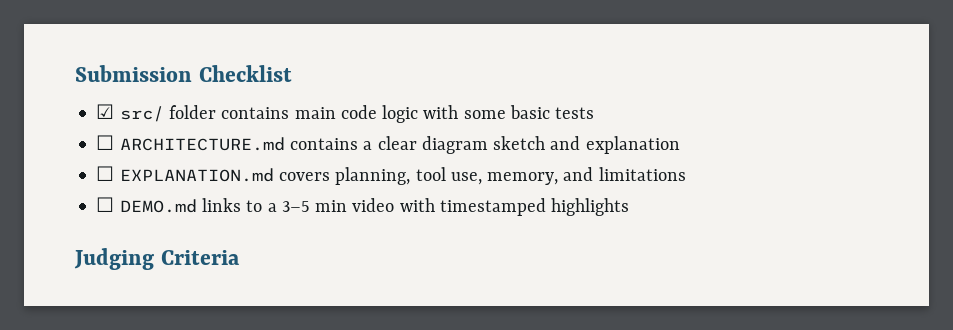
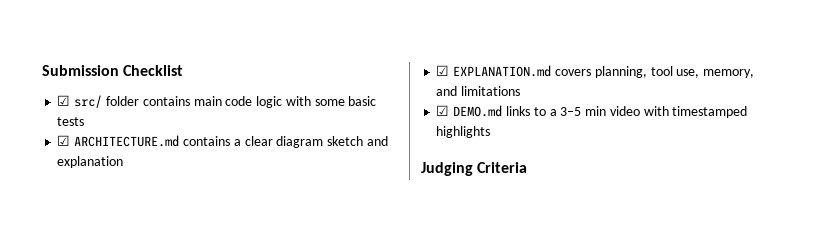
- ☐ ARCHITECTURE.md contains a clear diagram sketch and explanation
+ ☑ ARCHITECTURE.md contains a clear diagram sketch and explanation
- ☐ EXPLANATION.md covers planning, tool use, memory, and limitations
+ ☑ EXPLANATION.md covers planning, tool use, memory, and limitations
- ☐ DEMO.md links to a 3–5 min video with timestamped highlights
+ ☑ DEMO.md links to a 3–5 min video with timestamped highlights

